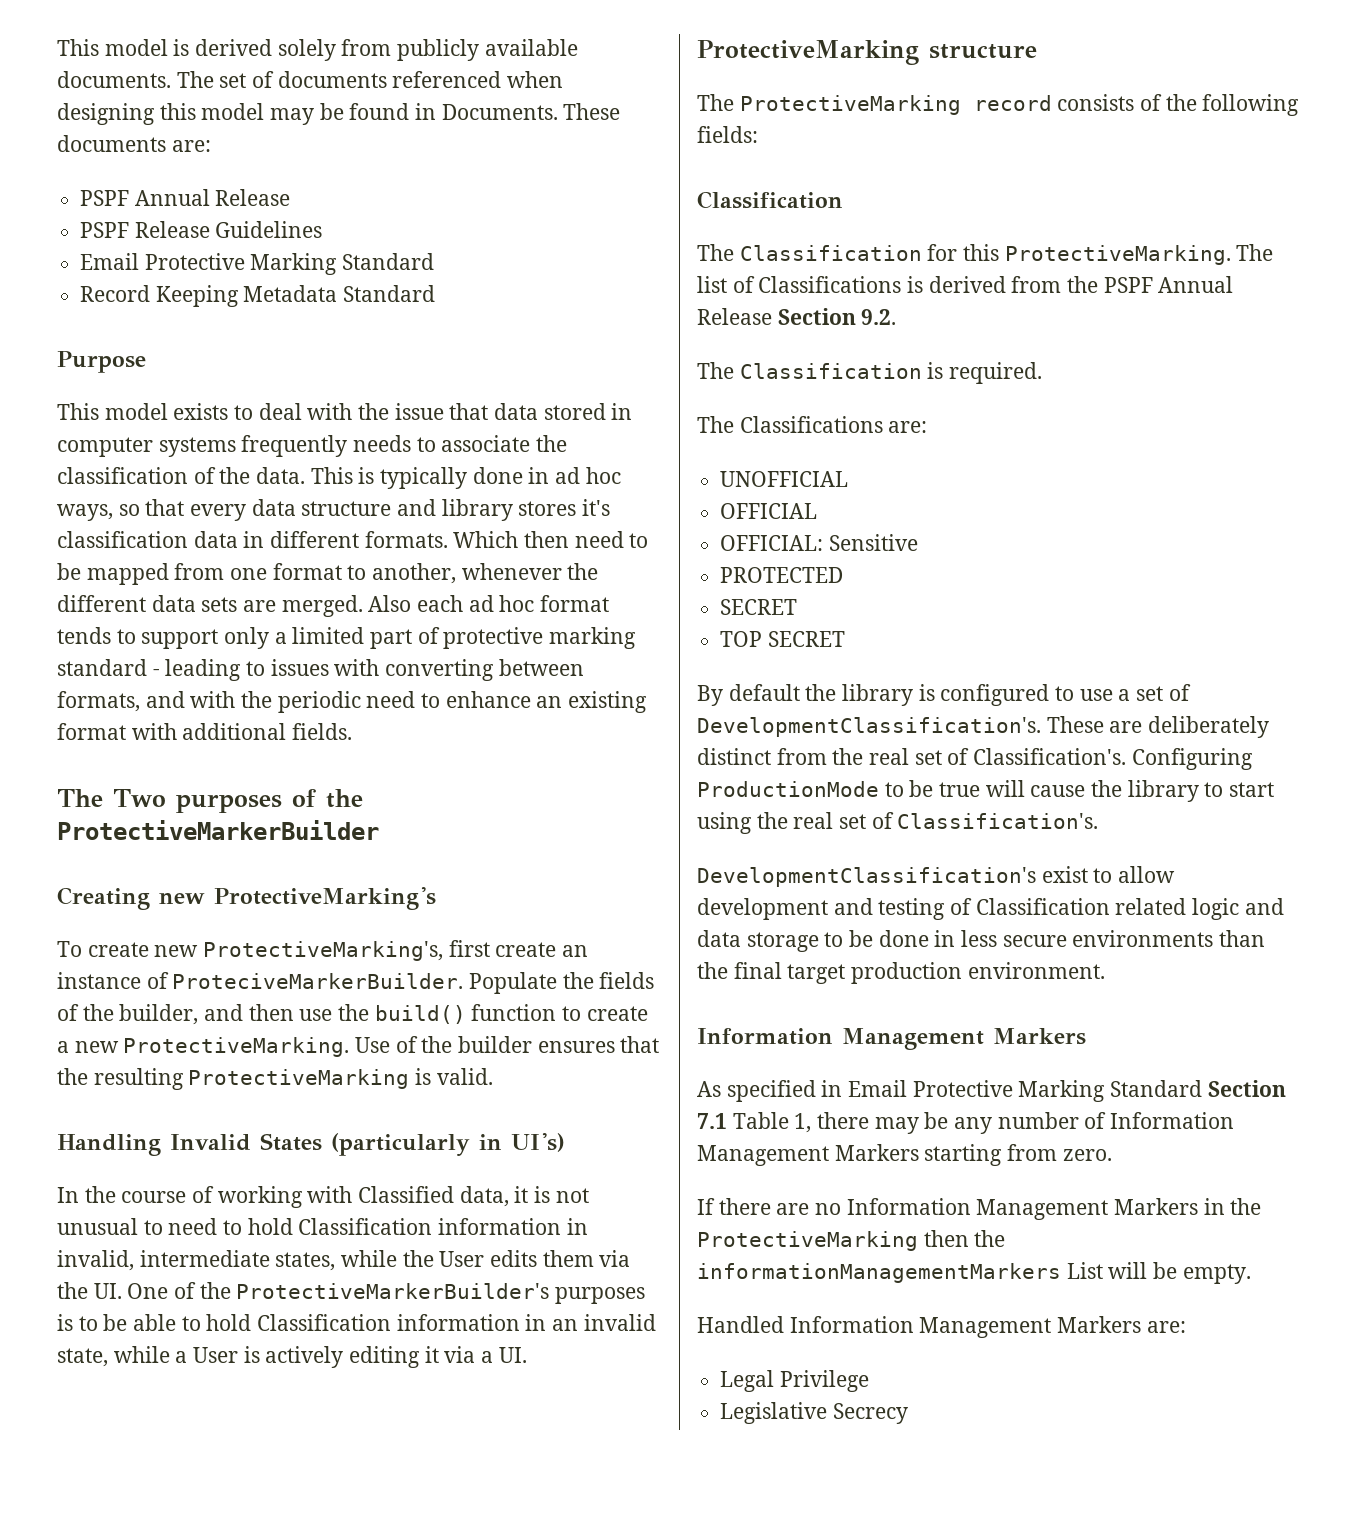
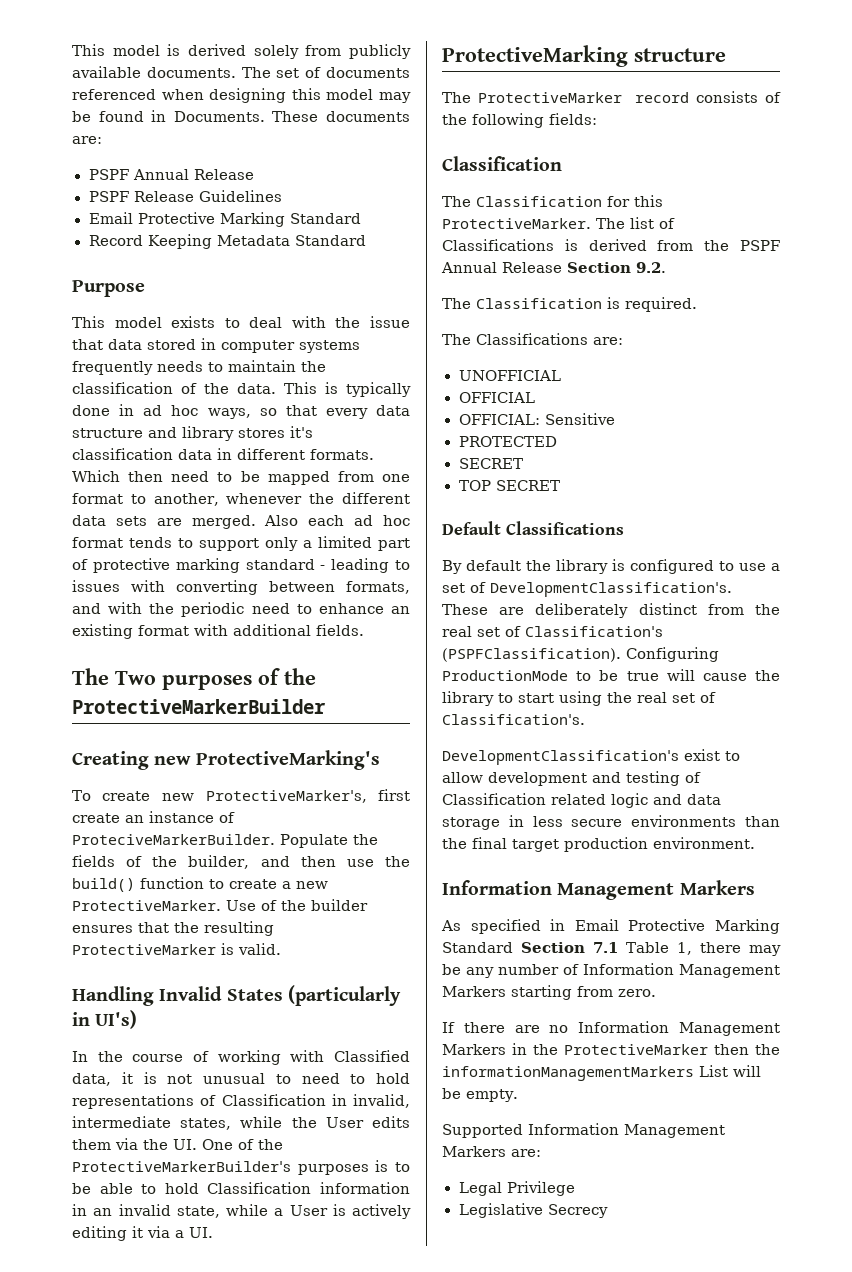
- This model exists to deal with the issue that data stored in computer systems frequently needs to associate the classification of the data.
+ This model exists to deal with the issue that data stored in computer systems frequently needs to maintain the classification of the data.
- To create new ProtectiveMarking's, first create an instance of ProteciveMarkerBuilder.
+ To create new ProtectiveMarker's, first create an instance of ProteciveMarkerBuilder.
- Populate the fields of the builder, and then use the build() function to create a new ProtectiveMarking.
+ Populate the fields of the builder, and then use the build() function to create a new ProtectiveMarker.
- Use of the builder ensures that the resulting ProtectiveMarking is valid.
+ Use of the builder ensures that the resulting ProtectiveMarker is valid.
- In the course of working with Classified data, it is not unusual to need to hold Classification information in invalid, intermediate states, while the User edits them via the UI. One of the ProtectiveMarkerBuilder's purposes is to be able to hold Classification information in an invalid state, while a User is actively editing it via a UI.
+ In the course of working with Classified data, it is not unusual to need to hold representations of Classification in invalid, intermediate states, while the User edits them via the UI. One of the ProtectiveMarkerBuilder's purposes is to be able to hold Classification information in an invalid state, while a User is actively editing it via a UI.
- The ProtectiveMarking record consists of the following fields:
+ The ProtectiveMarker record consists of the following fields:
- The Classification for this ProtectiveMarking.
+ The Classification for this ProtectiveMarker.
+ Default Classifications
- These are deliberately distinct from the real set of Classification's.
+ These are deliberately distinct from the real set of Classification's (PSPFClassification).
- DevelopmentClassification's exist to allow development and testing of Classification related logic and data storage to be done in less secure environments than the final target production environment.
+ DevelopmentClassification's exist to allow development and testing of Classification related logic and data storage in less secure environments than the final target production environment.
- If there are no Information Management Markers in the ProtectiveMarking then the informationManagementMarkers List will be empty.
+ If there are no Information Management Markers in the ProtectiveMarker then the informationManagementMarkers List will be empty.
- Handled Information Management Markers are:
+ Supported Information Management Markers are:

